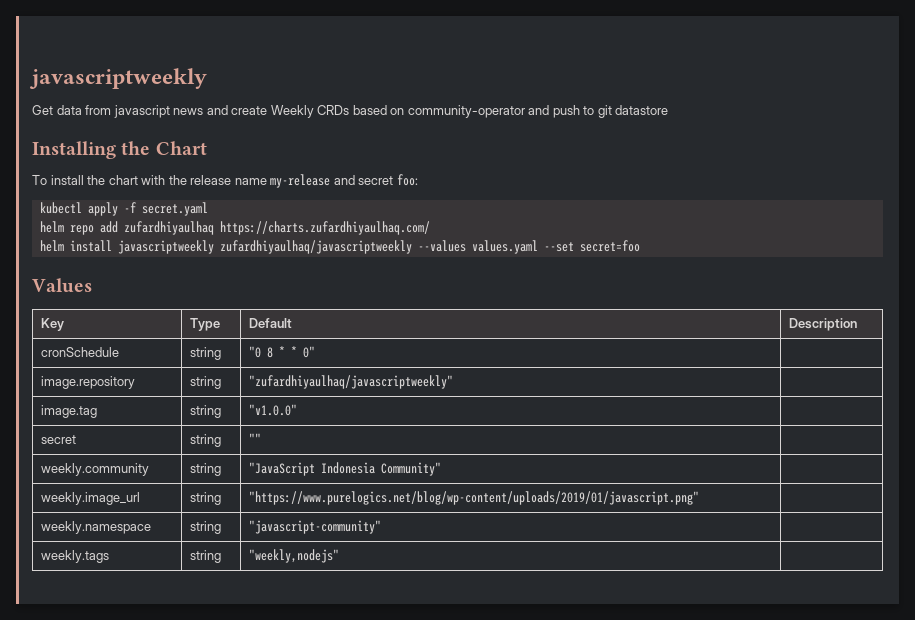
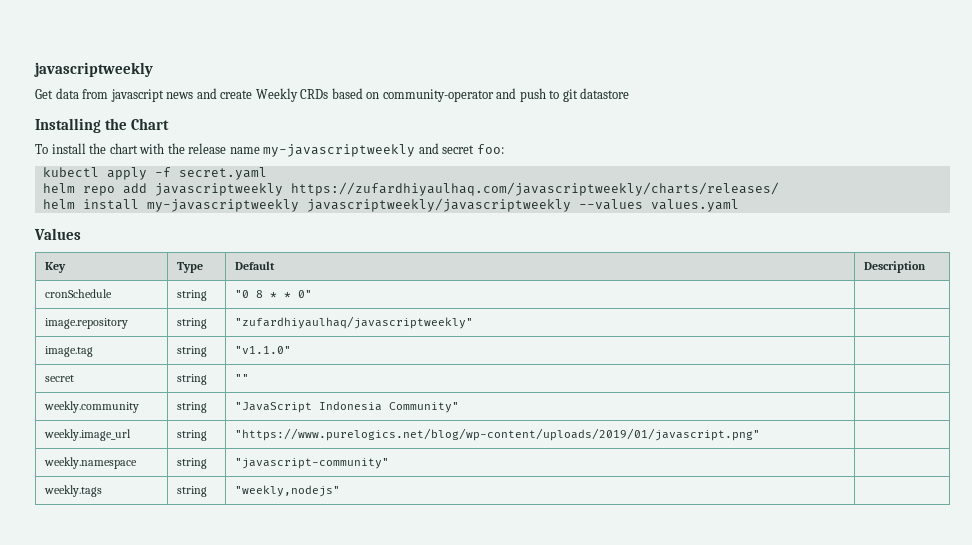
- To install the chart with the release name my-release and secret foo:
+ To install the chart with the release name my-javascriptweekly and secret foo:
- helm repo add zufardhiyaulhaq https://charts.zufardhiyaulhaq.com/
+ helm repo add javascriptweekly https://zufardhiyaulhaq.com/javascriptweekly/charts/releases/
- helm install javascriptweekly zufardhiyaulhaq/javascriptweekly --values values.yaml --set secret=foo
+ helm install my-javascriptweekly javascriptweekly/javascriptweekly --values values.yaml
- image.tag | string | "v1.0.0" |
+ image.tag | string | "v1.1.0" |

